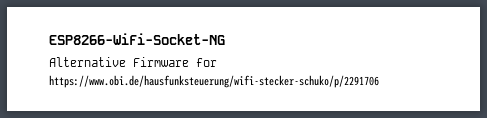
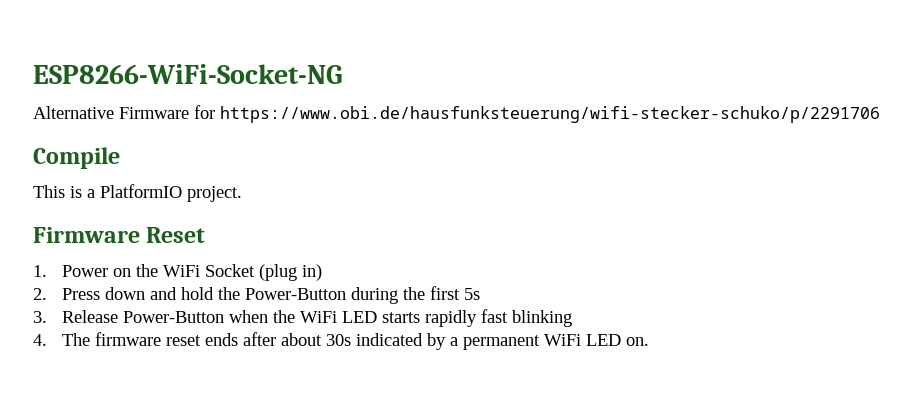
+ Compile
+ This is a PlatformIO project.
+ Firmware Reset
+ 1. Power on the WiFi Socket (plug in)
+ 2. Press down and hold the Power-Button during the first 5s
+ 3. Release Power-Button when the WiFi LED starts rapidly fast blinking
+ 4. The firmware reset ends after about 30s indicated by a permanent WiFi LED on.

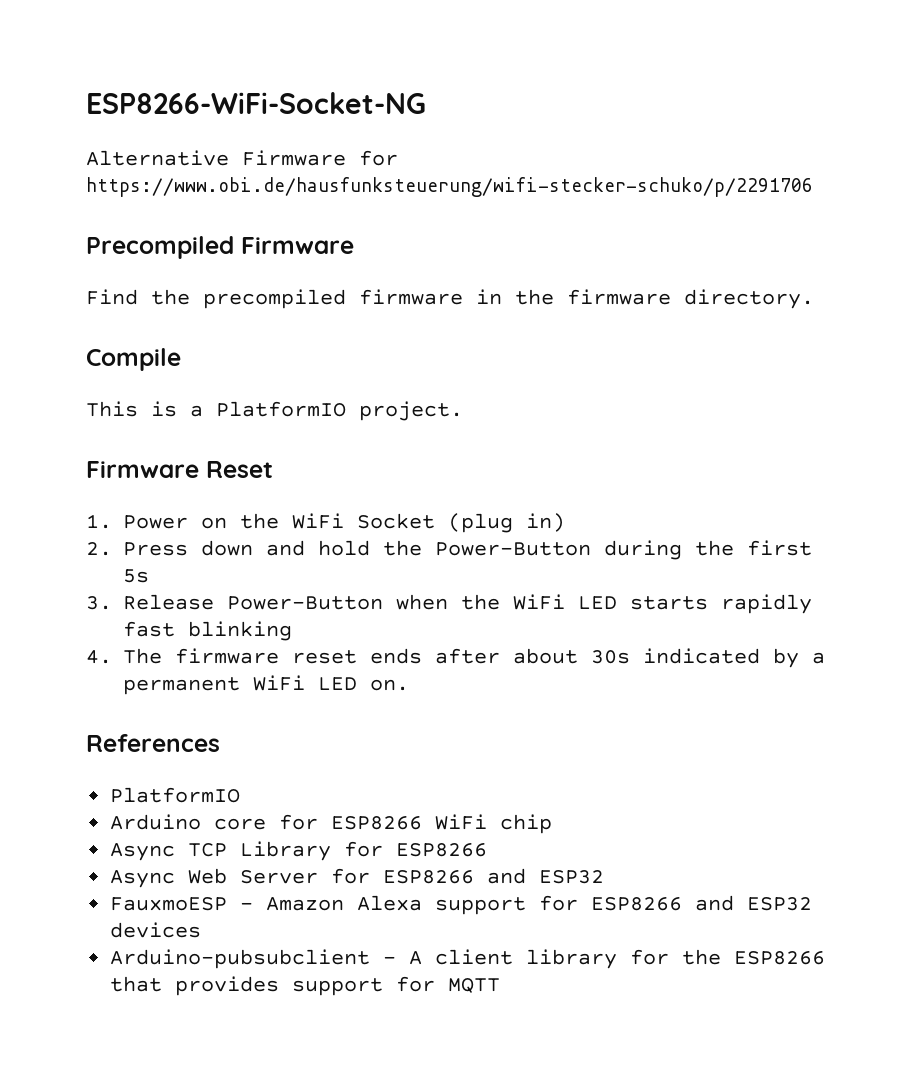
+ Precompiled Firmware
+ Find the precompiled firmware in the firmware directory.
+ References
+ PlatformIO
+ Arduino core for ESP8266 WiFi chip
+ Async TCP Library for ESP8266
+ Async Web Server for ESP8266 and ESP32
+ FauxmoESP - Amazon Alexa support for ESP8266 and ESP32 devices
+ Arduino-pubsubclient - A client library for the ESP8266 that provides support for MQTT

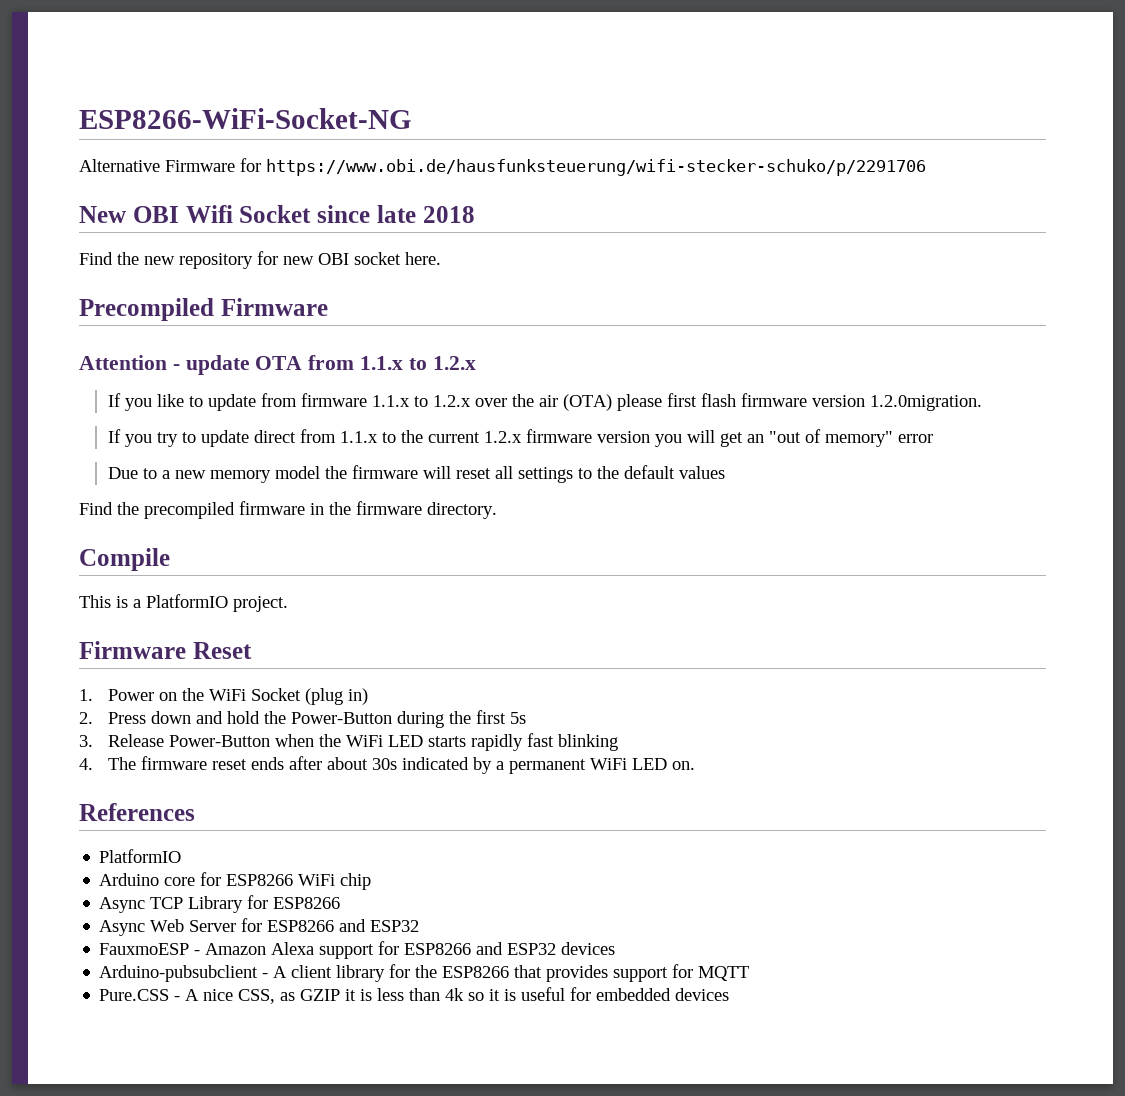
+ New OBI Wifi Socket since late 2018
+ Find the new repository for new OBI socket here.
  Precompiled Firmware
+ Attention - update OTA from 1.1.x to 1.2.x
+ If you like to update from firmware 1.1.x to 1.2.x over the air (OTA) please first flash firmware version 1.2.0migration.
+ If you try to update direct from 1.1.x to the current 1.2.x firmware version you will get an "out of memory" error
+ Due to a new memory model the firmware will reset all settings to the default values
+ Pure.CSS - A nice CSS, as GZIP it is less than 4k so it is useful for embedded devices

